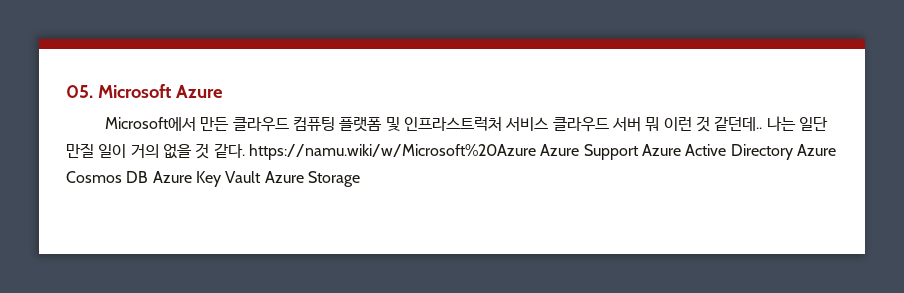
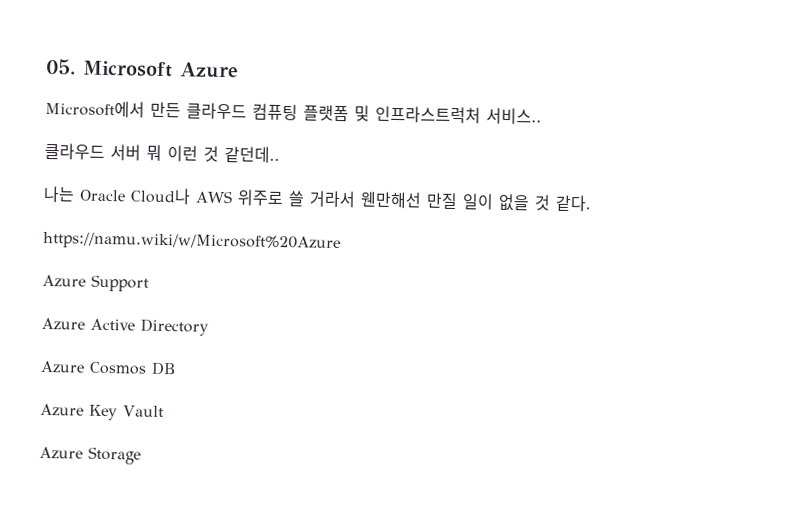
- Microsoft에서 만든 클라우드 컴퓨팅 플랫폼 및 인프라스트럭처 서비스 클라우드 서버 뭐 이런 것 같던데.. 나는 일단 만질 일이 거의 없을 것 같다. https://namu.wiki/w/Microsoft%20Azure Azure Support Azure Active Directory Azure Cosmos DB Azure Key Vault Azure Storage
+ Microsoft에서 만든 클라우드 컴퓨팅 플랫폼 및 인프라스트럭처 서비스..
+ 클라우드 서버 뭐 이런 것 같던데..
+ 나는 Oracle Cloud나 AWS 위주로 쓸 거라서 웬만해선 만질 일이 없을 것 같다.
+ https://namu.wiki/w/Microsoft%20Azure
+ Azure Support
+ Azure Active Directory
+ Azure Cosmos DB
+ Azure Key Vault
+ Azure Storage

